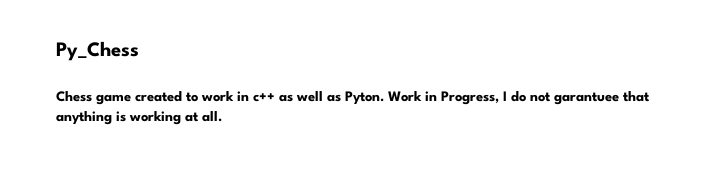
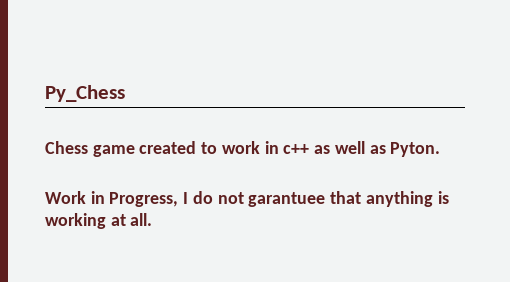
- Chess game created to work in c++ as well as Pyton. Work in Progress, I do not garantuee that anything is working at all.
+ Chess game created to work in c++ as well as Pyton.
+ Work in Progress, I do not garantuee that anything is working at all.

